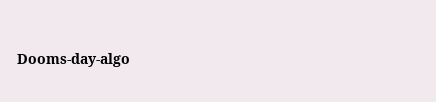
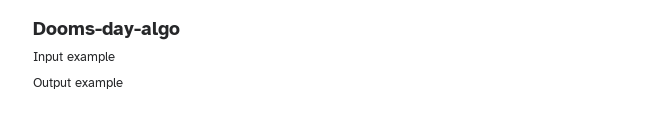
+ Input example
+ Output example

